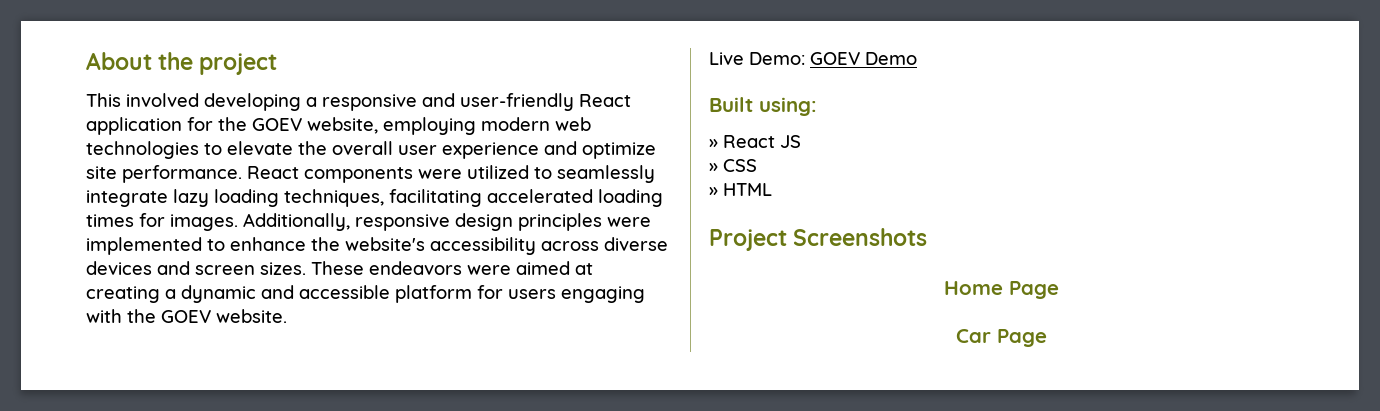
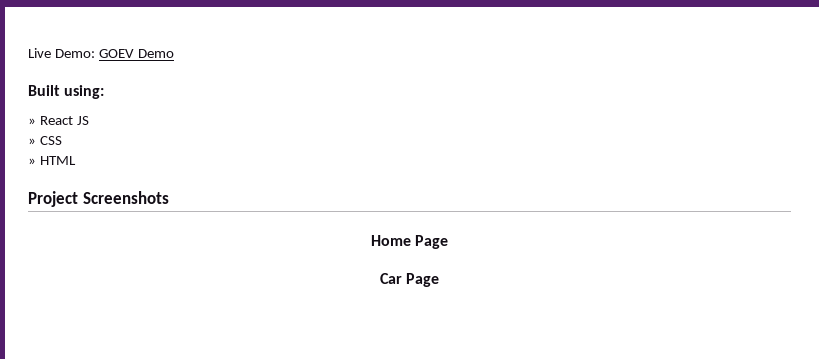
- About the project
- This involved developing a responsive and user-friendly React application for the GOEV website, employing modern web technologies to elevate the overall user experience and optimize site performance. React components were utilized to seamlessly integrate lazy loading techniques, facilitating accelerated loading times for images. Additionally, responsive design principles were implemented to enhance the website's accessibility across diverse devices and screen sizes. These endeavors were aimed at creating a dynamic and accessible platform for users engaging with the GOEV website.

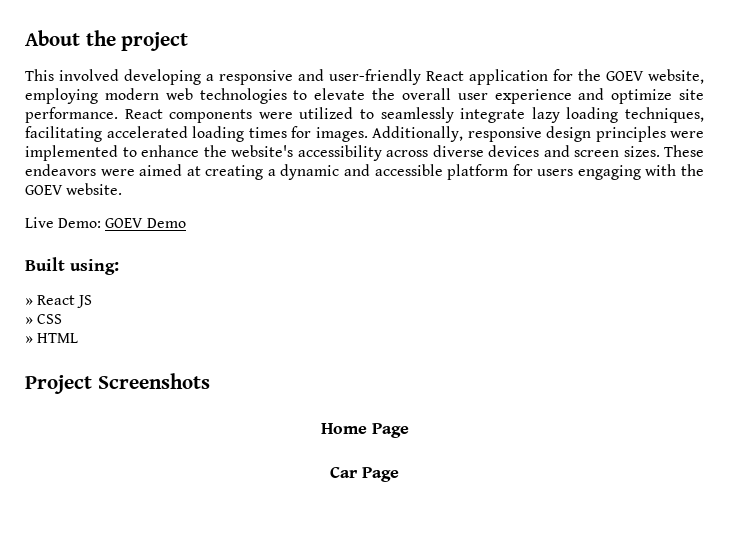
+ About the project
+ This involved developing a responsive and user-friendly React application for the GOEV website, employing modern web technologies to elevate the overall user experience and optimize site performance. React components were utilized to seamlessly integrate lazy loading techniques, facilitating accelerated loading times for images. Additionally, responsive design principles were implemented to enhance the website's accessibility across diverse devices and screen sizes. These endeavors were aimed at creating a dynamic and accessible platform for users engaging with the GOEV website.

